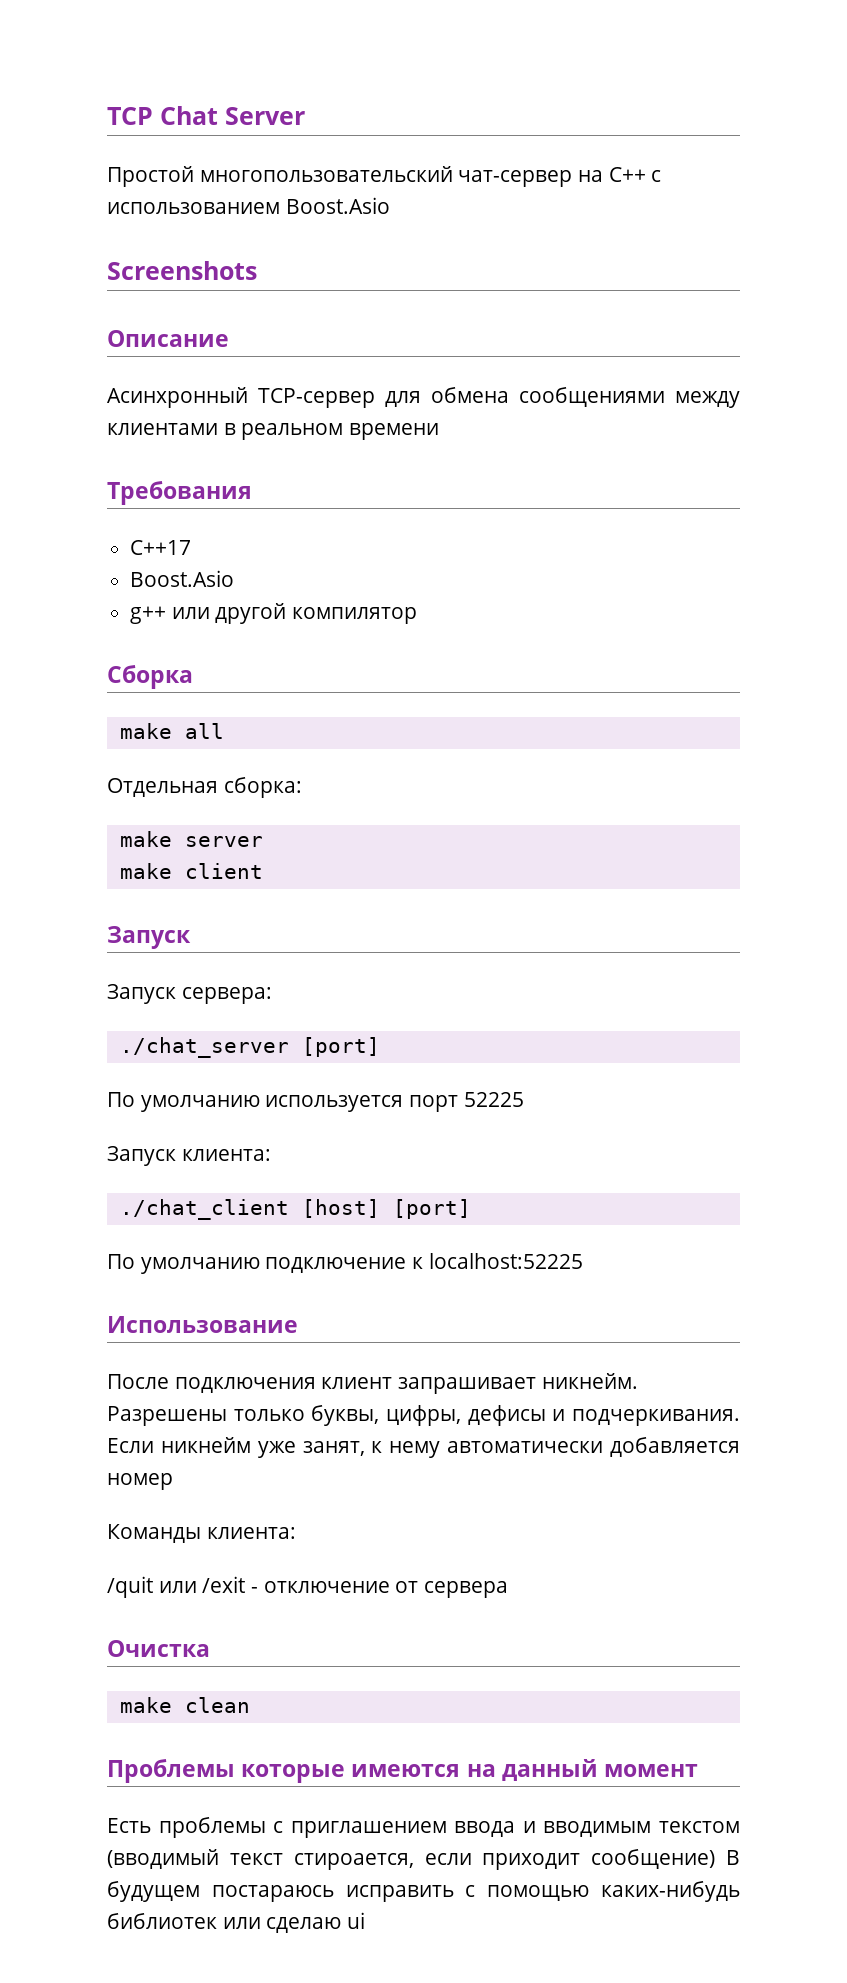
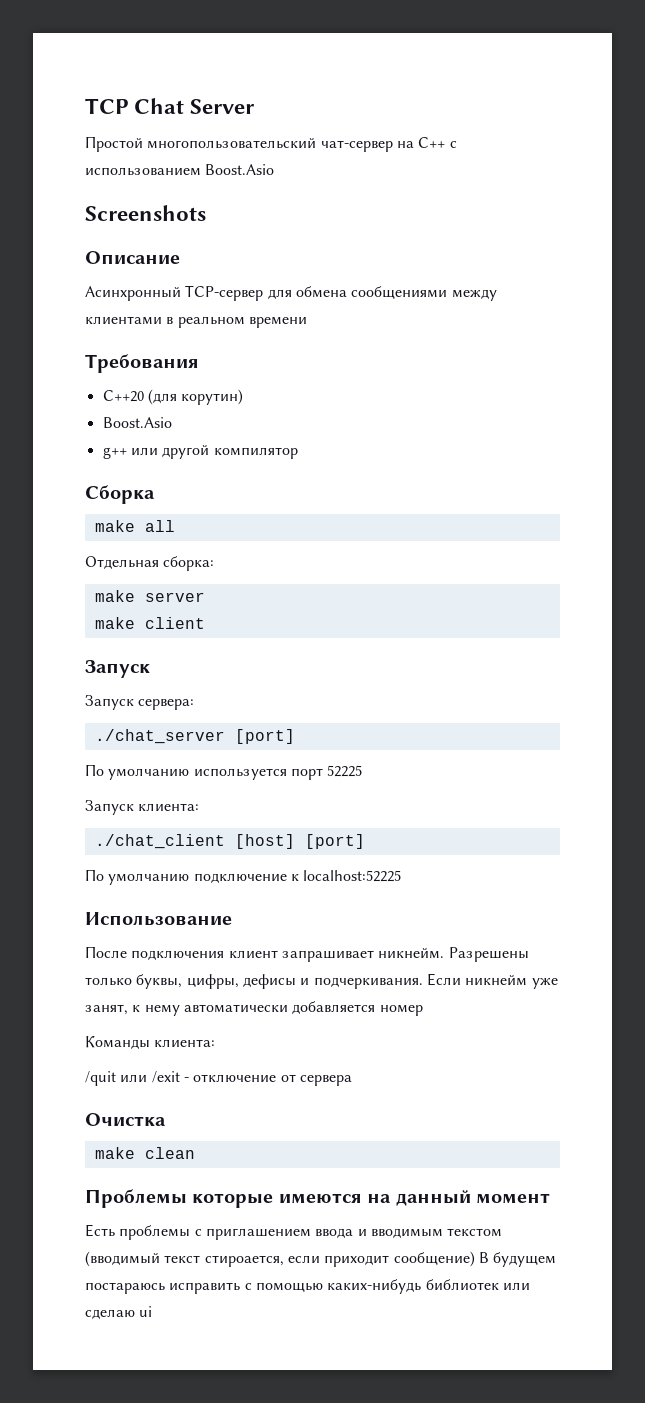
- C++17
+ C++20 (для корутин)

